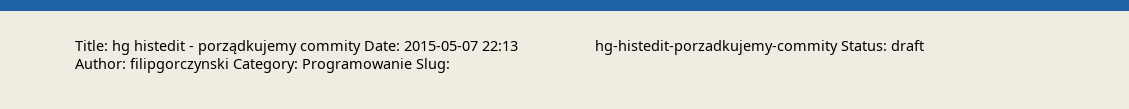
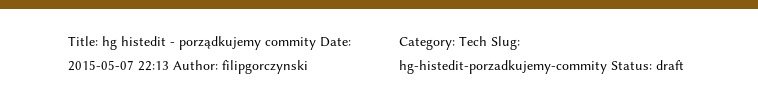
- Title: hg histedit - porządkujemy commity Date: 2015-05-07 22:13 Author: filipgorczynski Category: Programowanie Slug: hg-histedit-porzadkujemy-commity Status: draft
+ Title: hg histedit - porządkujemy commity Date: 2015-05-07 22:13 Author: filipgorczynski Category: Tech Slug: hg-histedit-porzadkujemy-commity Status: draft

